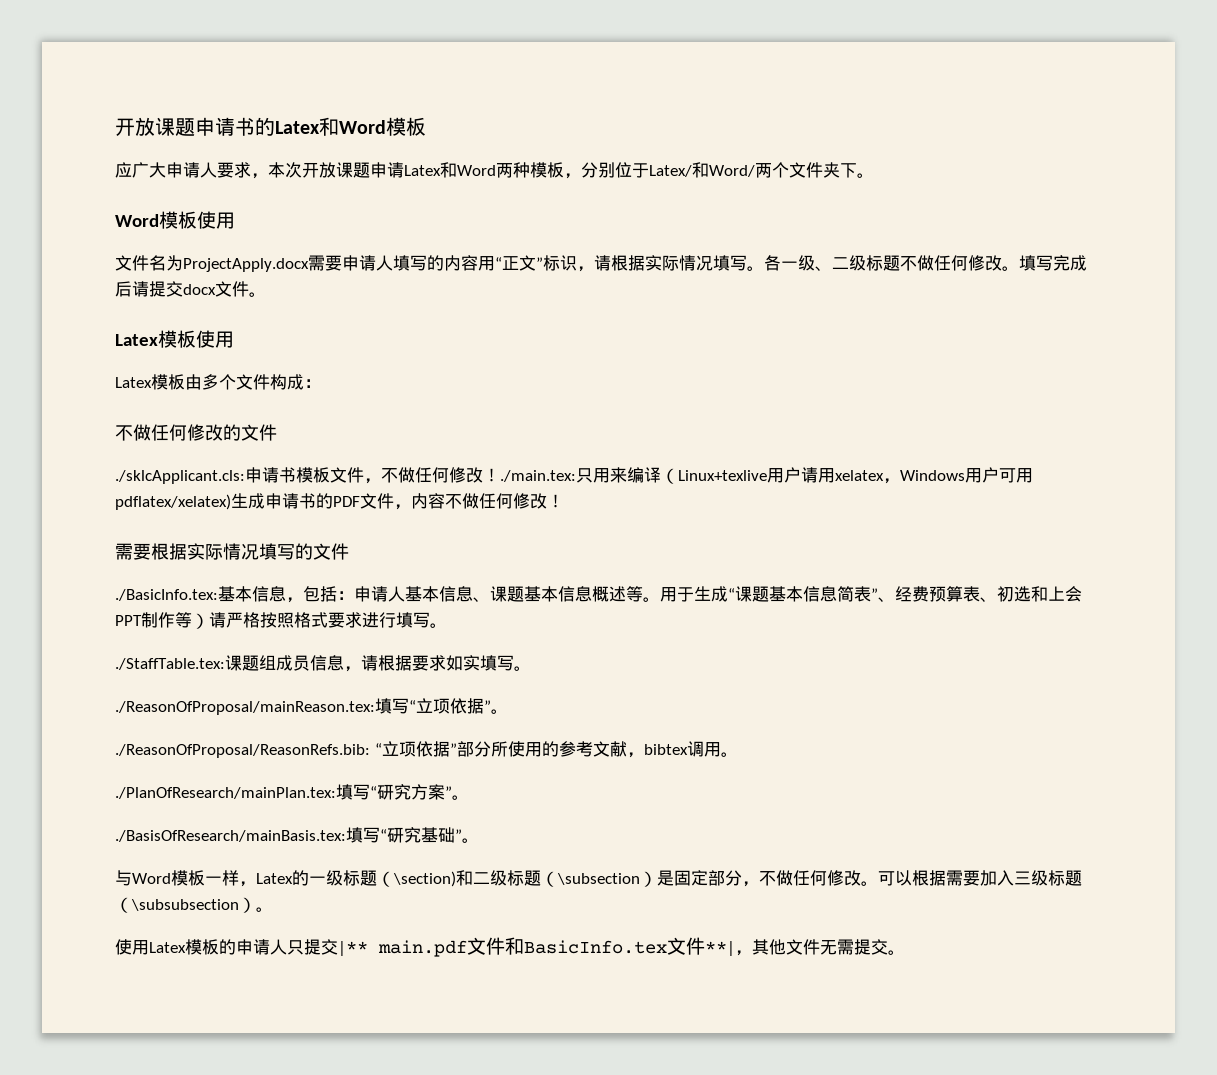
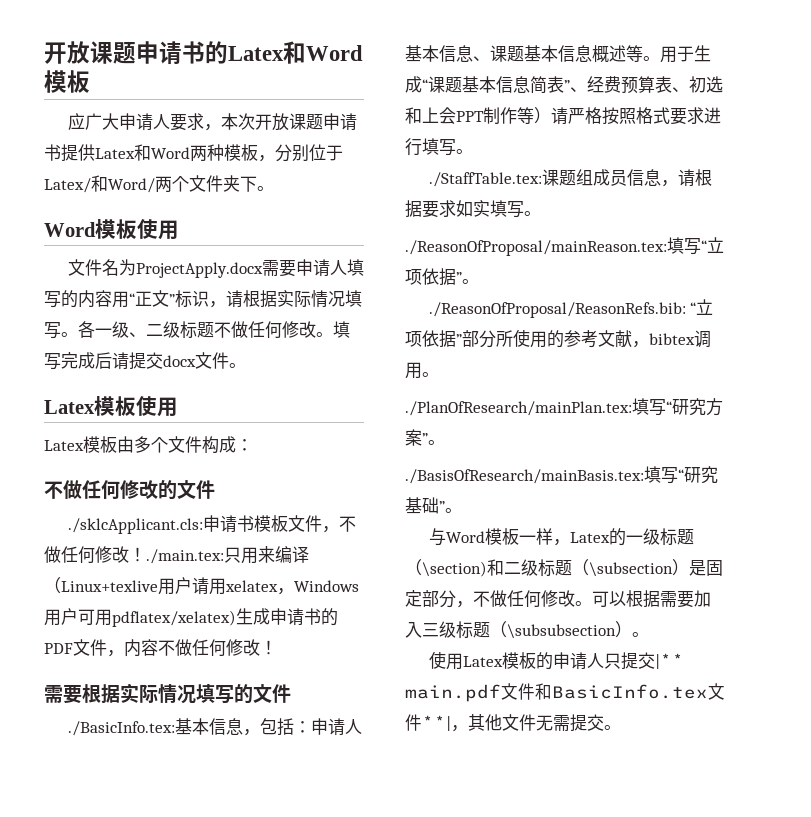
- 应广大申请人要求，本次开放课题申请Latex和Word两种模板，分别位于Latex/和Word/两个文件夹下。
+ 应广大申请人要求，本次开放课题申请书提供Latex和Word两种模板，分别位于Latex/和Word/两个文件夹下。

